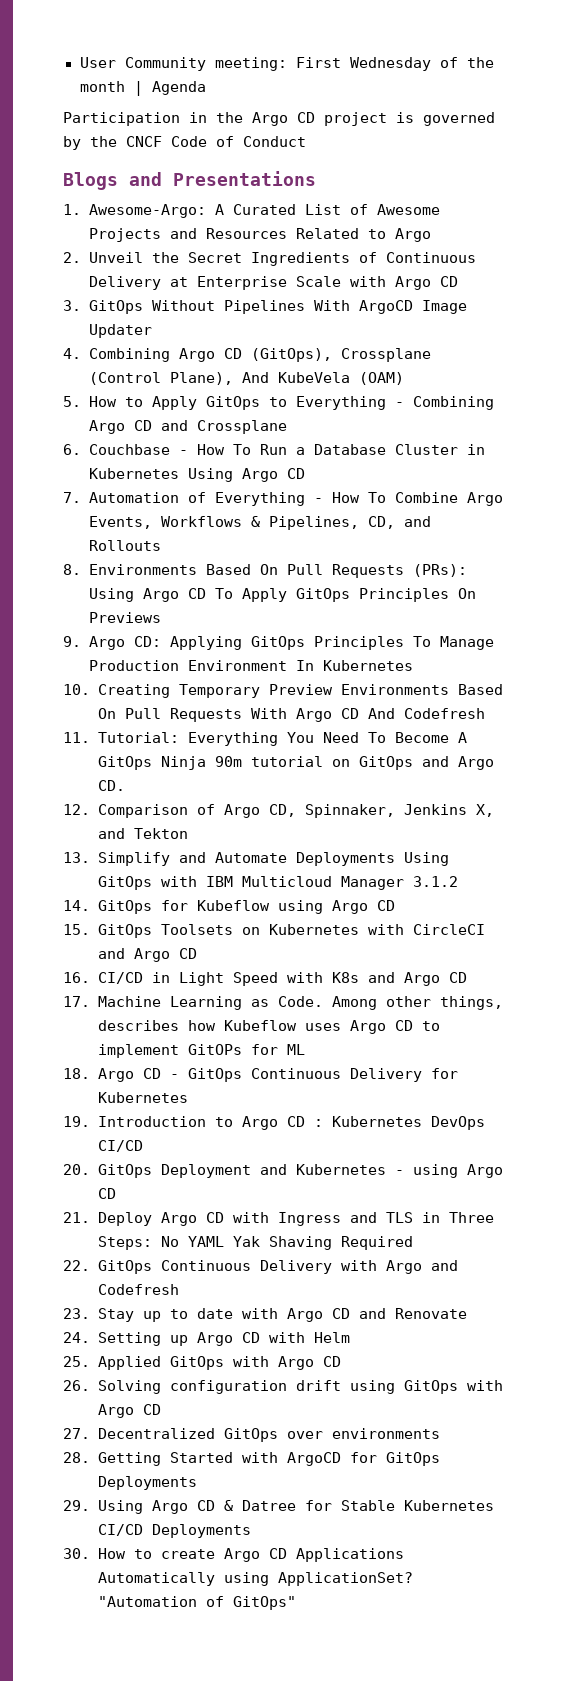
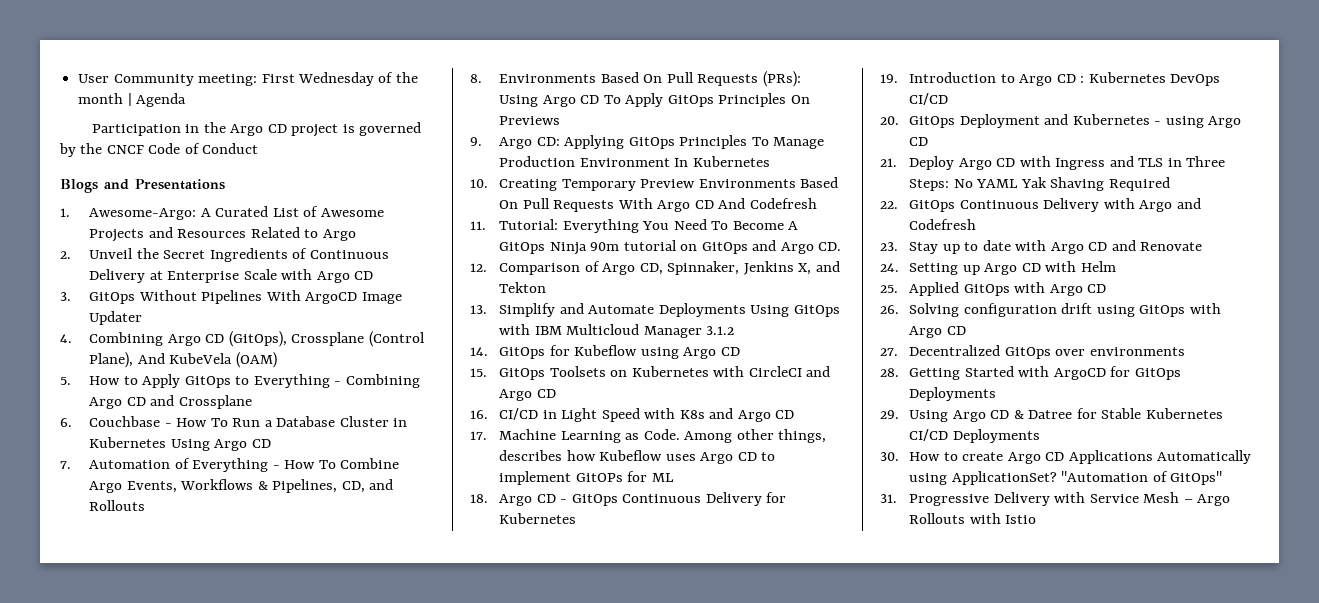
+ 31. Progressive Delivery with Service Mesh – Argo Rollouts with Istio

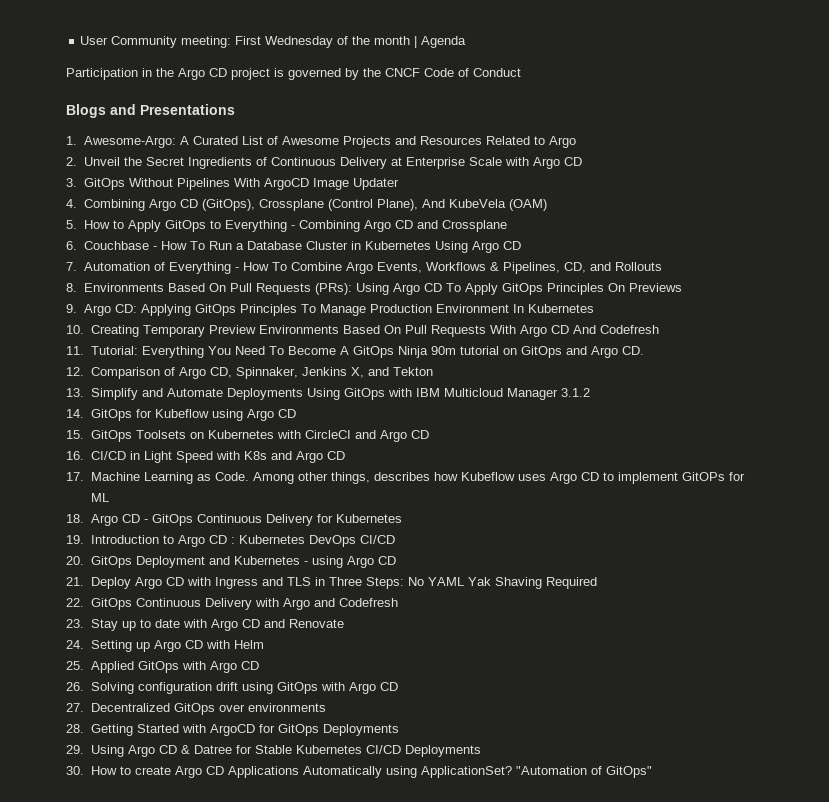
- 31. Progressive Delivery with Service Mesh – Argo Rollouts with Istio

